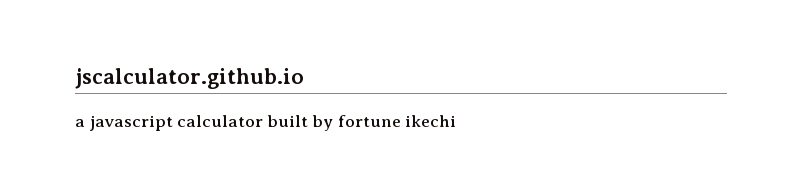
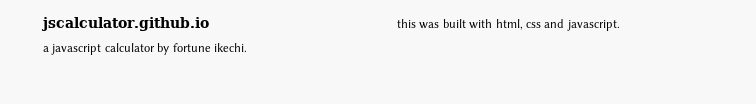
- a javascript calculator built by fortune ikechi
+ a javascript calculator by fortune ikechi.
+ this was built with html, css and javascript.

